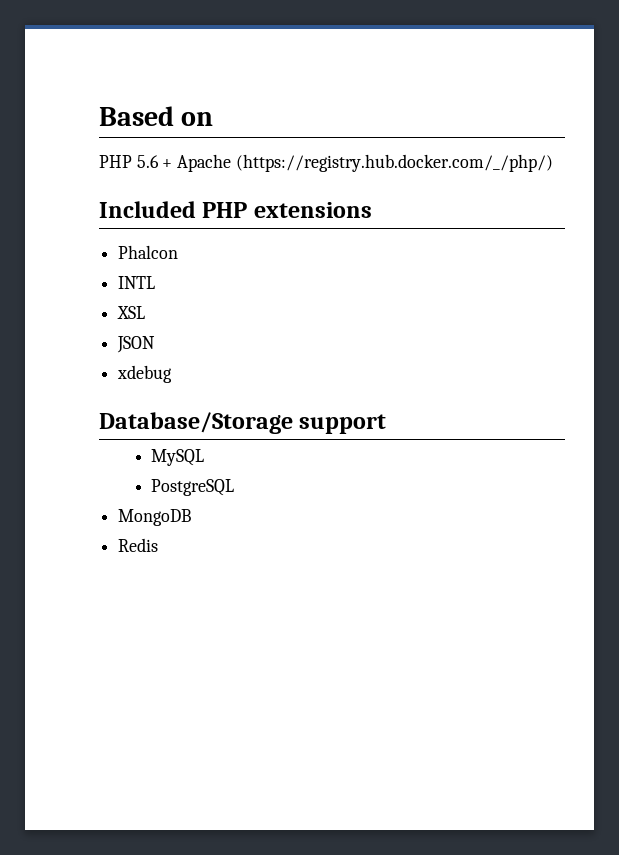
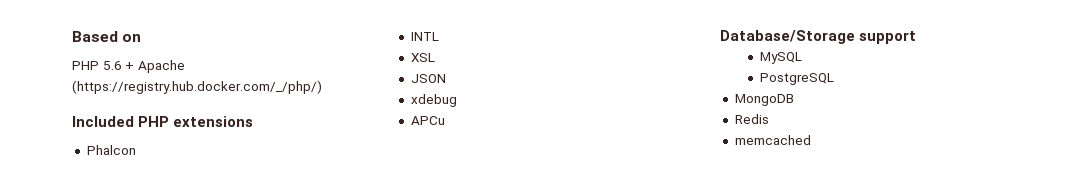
+ APCu
+ memcached

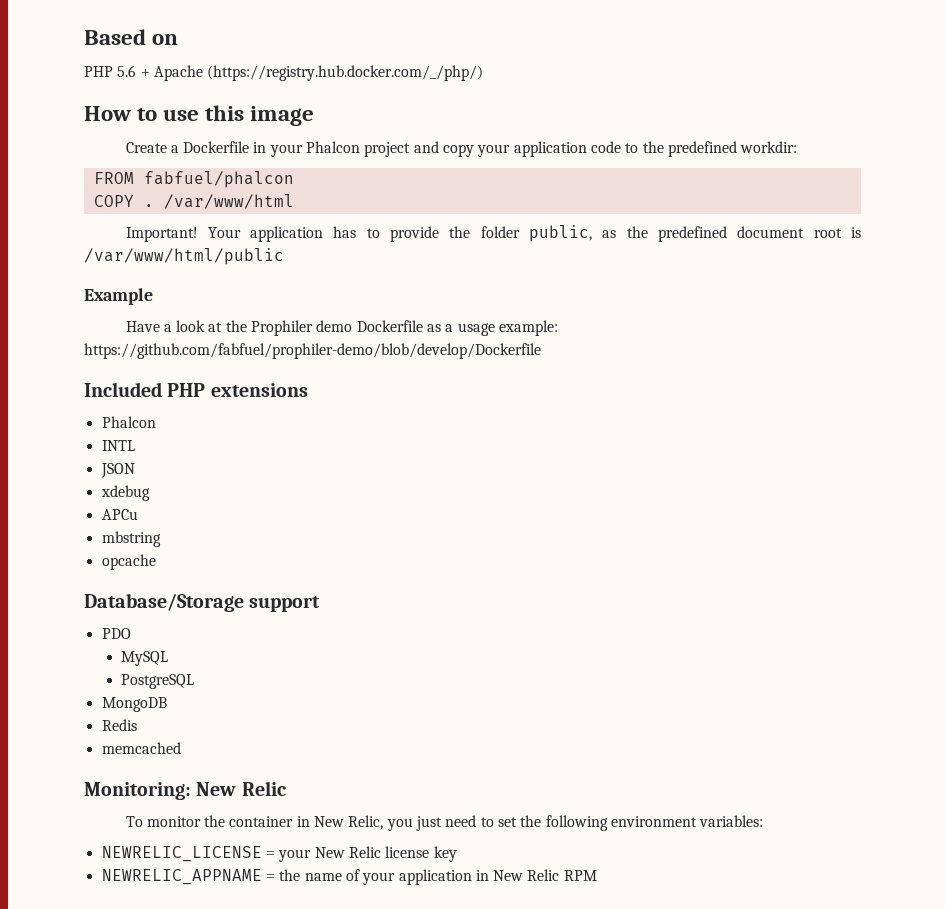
+ How to use this image
+ Create a Dockerfile in your Phalcon project and copy your application code to the predefined workdir:
+ FROM fabfuel/phalcon
+ COPY . /var/www/html
+ Important! Your application has to provide the folder public, as the predefined document root is /var/www/html/public
+ Example
+ Have a look at the Prophiler demo Dockerfile as a usage example: https://github.com/fabfuel/prophiler-demo/blob/develop/Dockerfile
- XSL
+ mbstring
+ opcache
+ PDO
+ Monitoring: New Relic
+ To monitor the container in New Relic, you just need to set the following environment variables:
+ NEWRELIC_LICENSE = your New Relic license key
+ NEWRELIC_APPNAME = the name of your application in New Relic RPM

